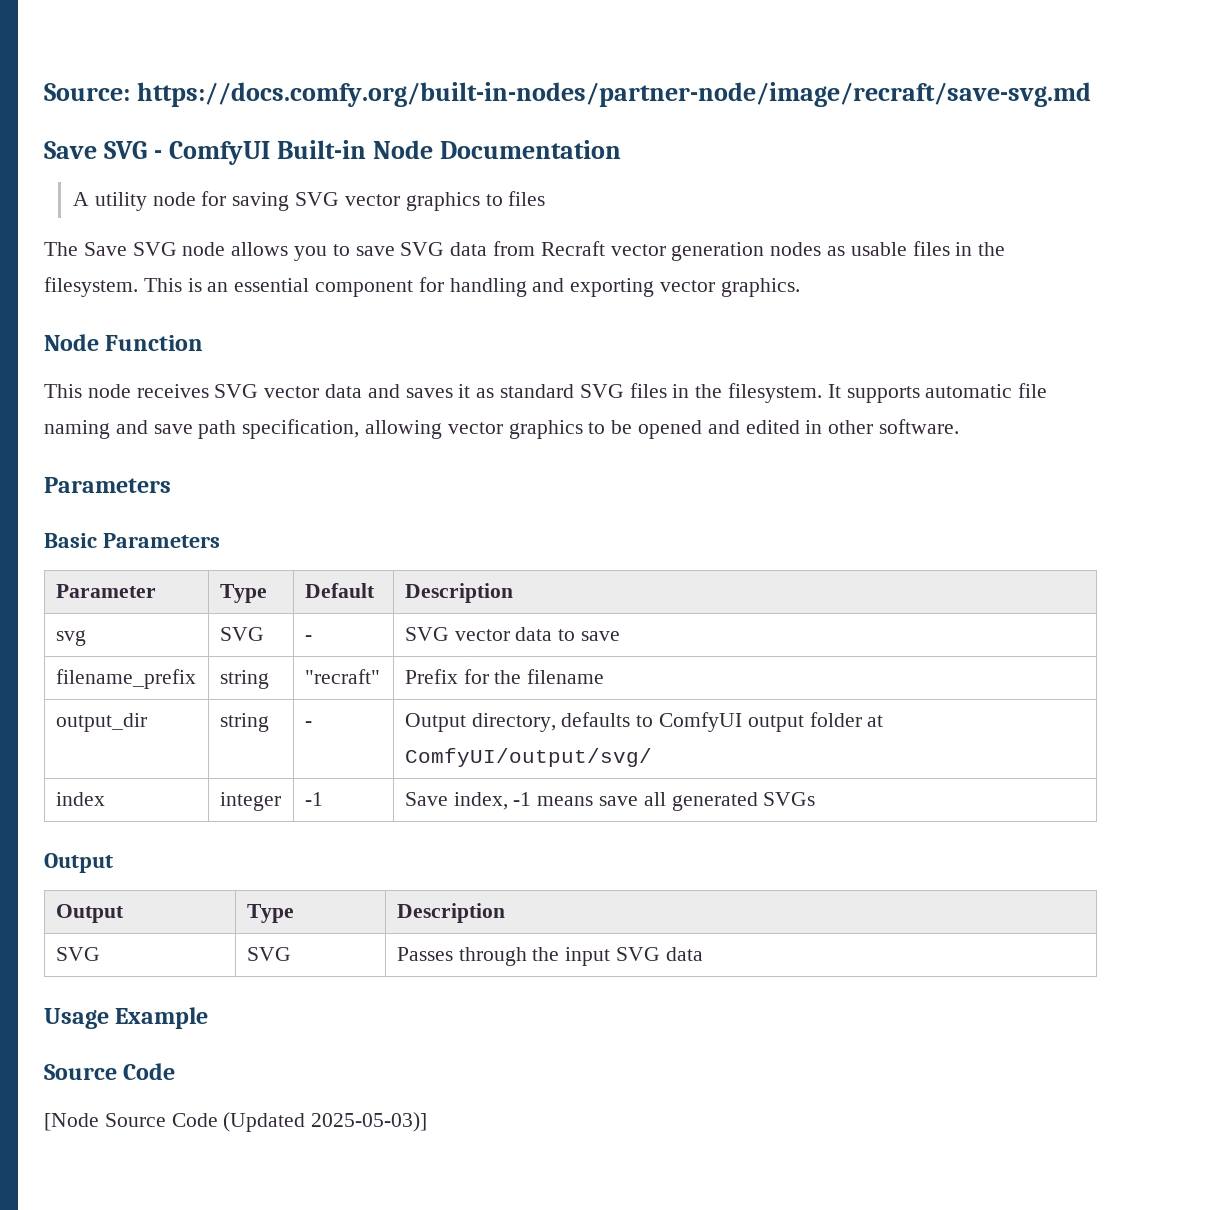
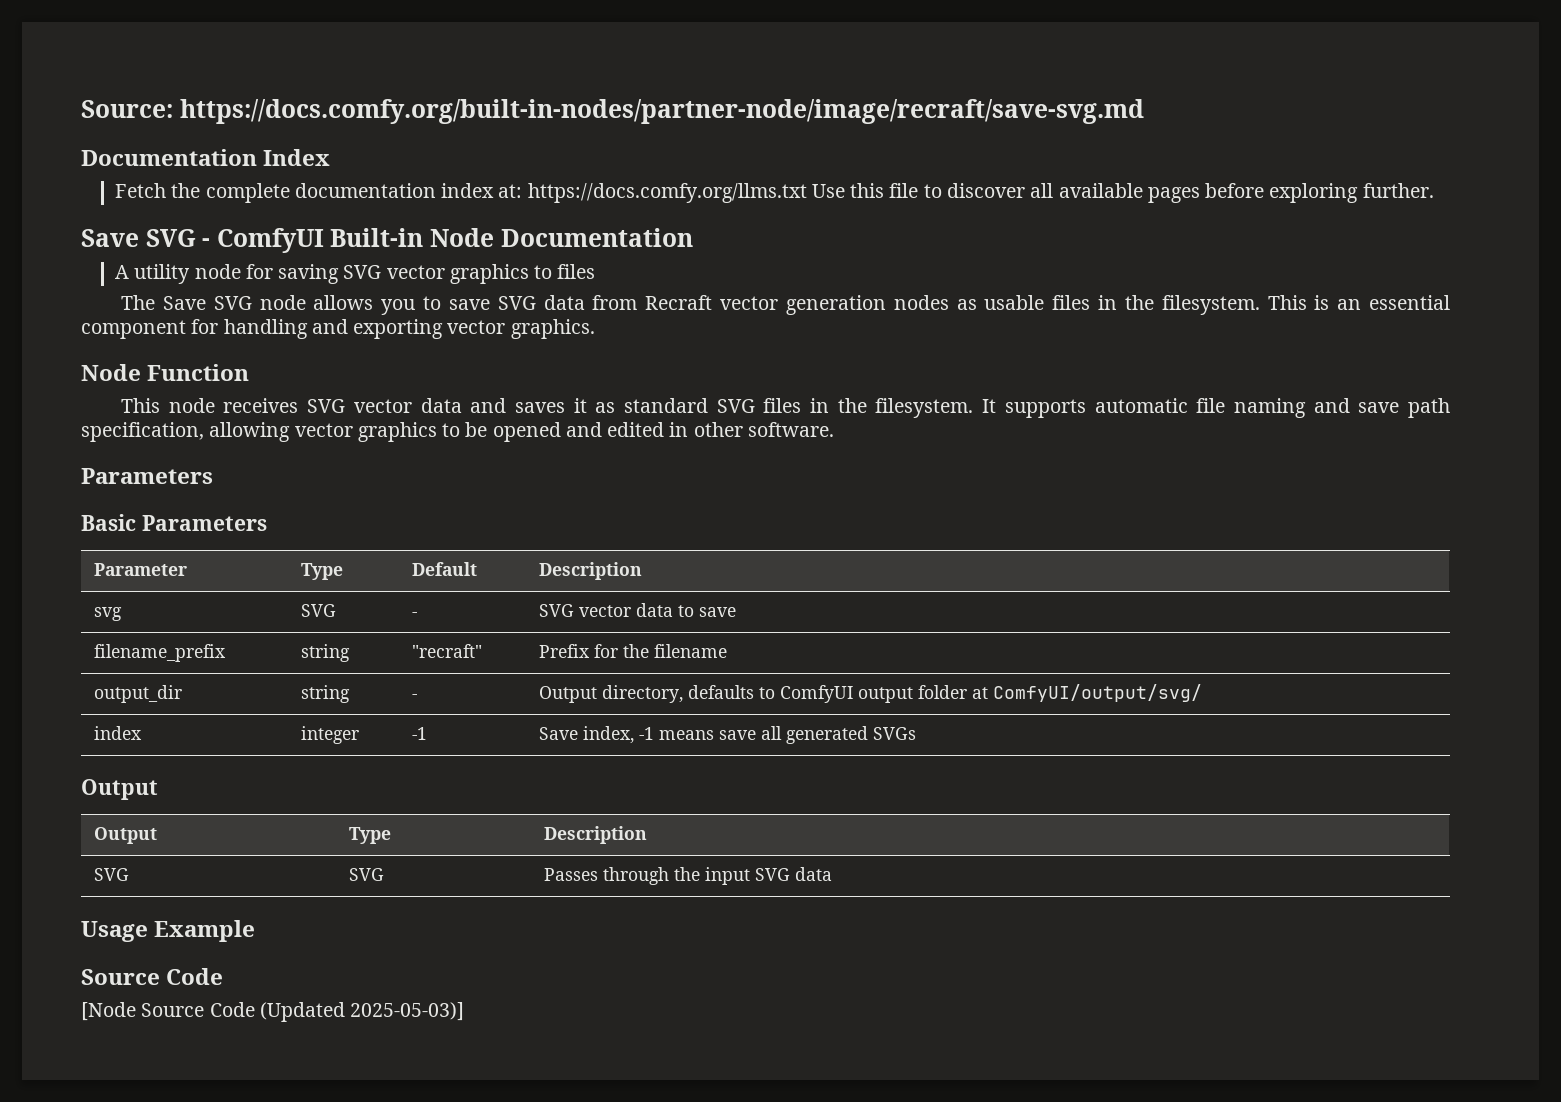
+ Documentation Index
+ Fetch the complete documentation index at: https://docs.comfy.org/llms.txt Use this file to discover all available pages before exploring further.

